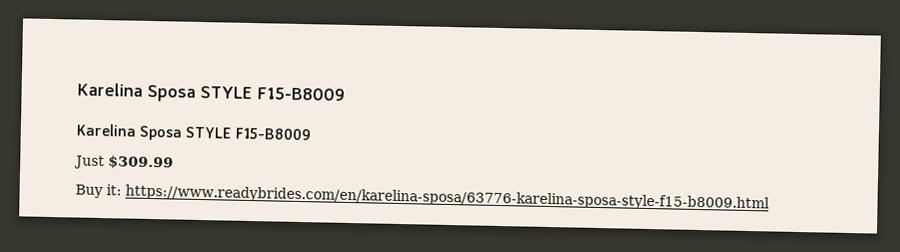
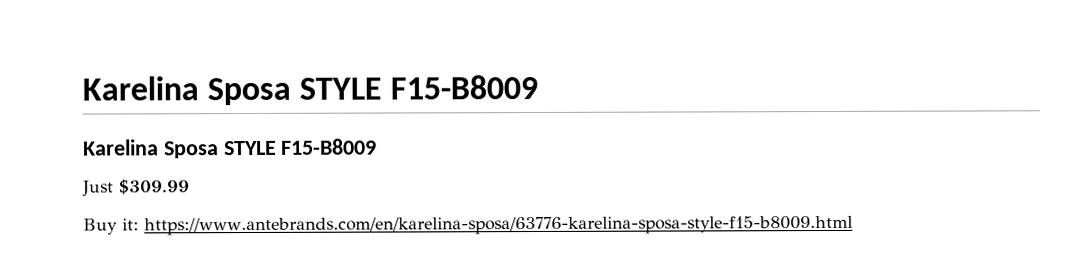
- Buy it: https://www.readybrides.com/en/karelina-sposa/63776-karelina-sposa-style-f15-b8009.html
+ Buy it: https://www.antebrands.com/en/karelina-sposa/63776-karelina-sposa-style-f15-b8009.html

